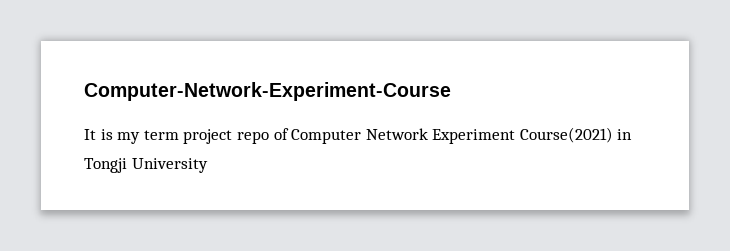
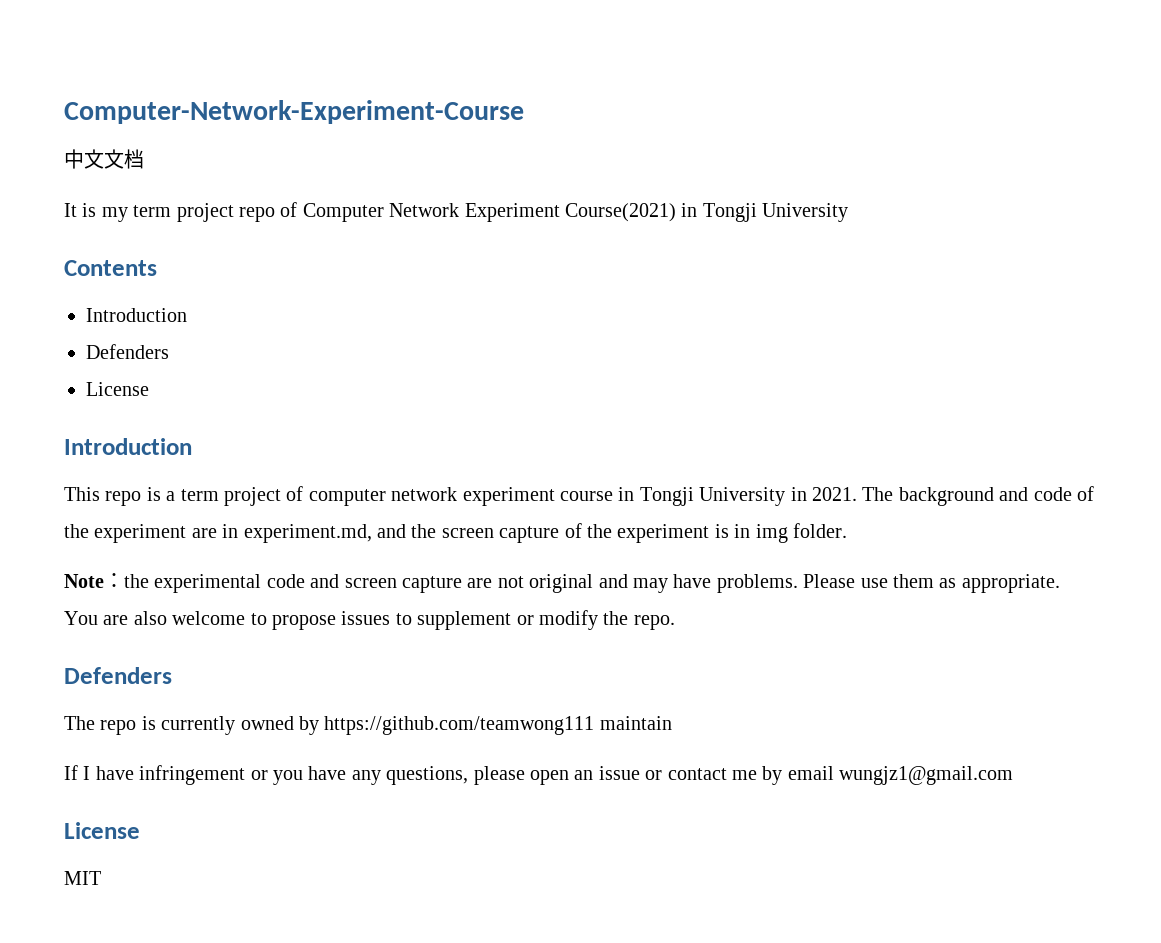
+ 中文文档
+ Contents
+ Introduction
+ Defenders
+ License
+ Introduction
+ This repo is a term project of computer network experiment course in Tongji University in 2021. The background and code of the experiment are in experiment.md, and the screen capture of the experiment is in img folder.
+ Note：the experimental code and screen capture are not original and may have problems. Please use them as appropriate. You are also welcome to propose issues to supplement or modify the repo.
+ Defenders
+ The repo is currently owned by https://github.com/teamwong111 maintain
+ If I have infringement or you have any questions, please open an issue or contact me by email wungjz1@gmail.com
+ License
+ MIT

